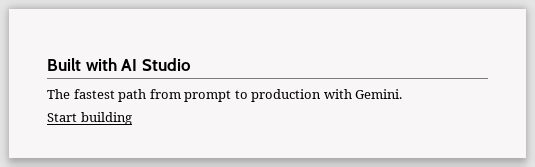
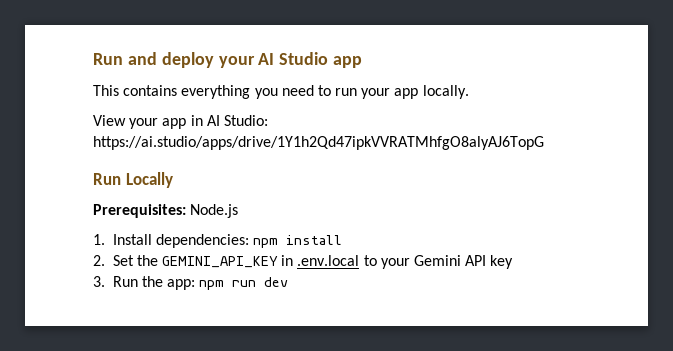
- Built with AI Studio
- The fastest path from prompt to production with Gemini.
- Start building
+ Run and deploy your AI Studio app
+ This contains everything you need to run your app locally.
+ View your app in AI Studio: https://ai.studio/apps/drive/1Y1h2Qd47ipkVVRATMhfgO8alyAJ6TopG
+ Run Locally
+ Prerequisites: Node.js
+ 1. Install dependencies: npm install
+ 2. Set the GEMINI_API_KEY in .env.local to your Gemini API key
+ 3. Run the app: npm run dev

